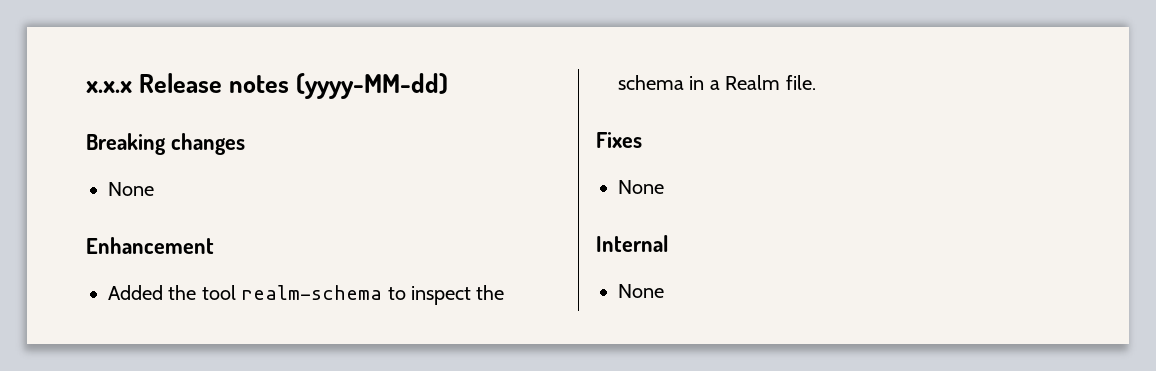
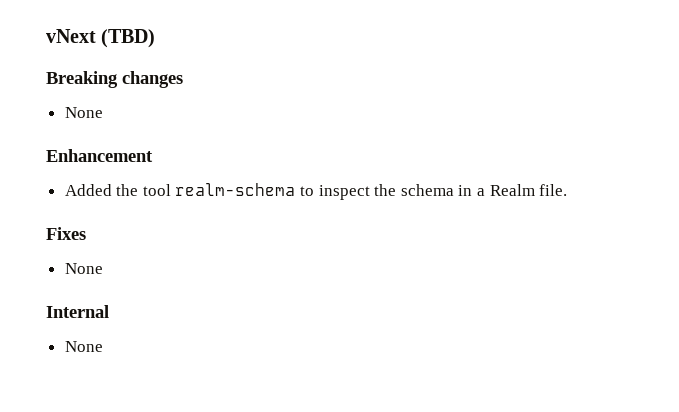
- x.x.x Release notes (yyyy-MM-dd)
+ vNext (TBD)

